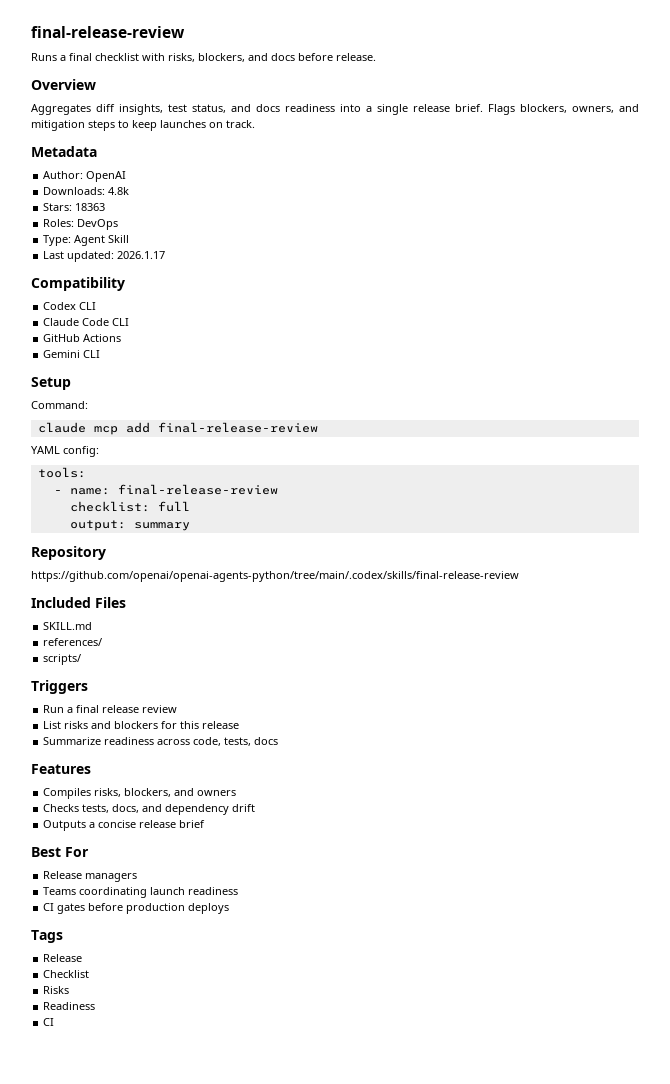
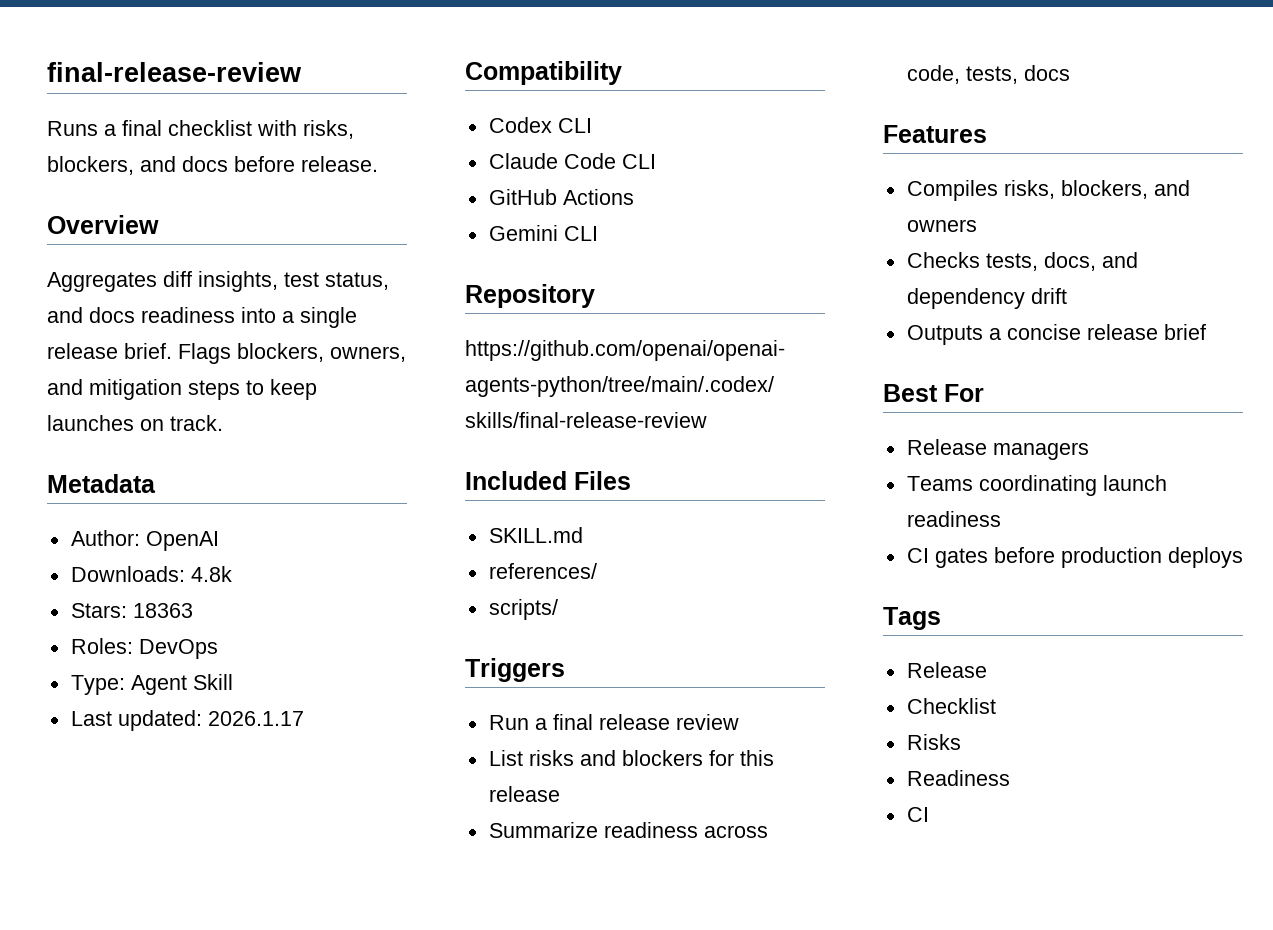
- Setup
- Command:
- claude mcp add final-release-review
- YAML config:
- tools:
- - name: final-release-review
- checklist: full
- output: summary

